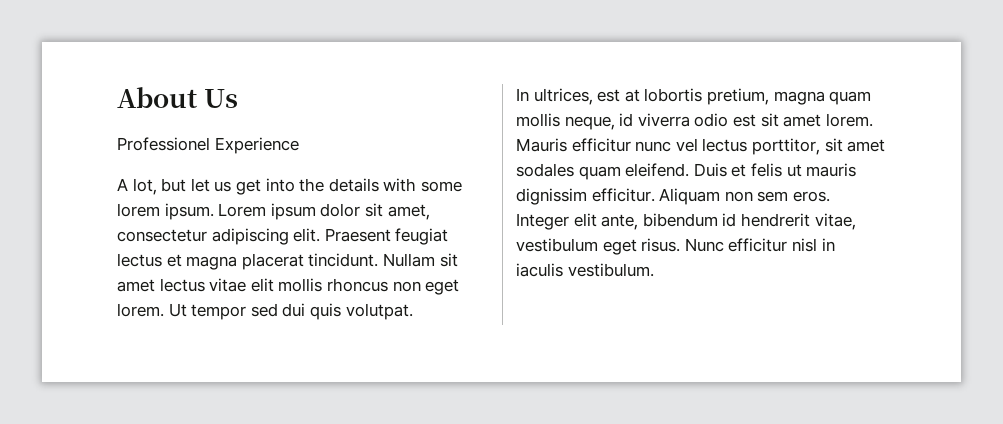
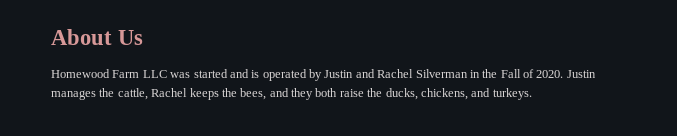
- Professionel Experience
- A lot, but let us get into the details with some lorem ipsum. Lorem ipsum dolor sit amet, consectetur adipiscing elit. Praesent feugiat lectus et magna placerat tincidunt. Nullam sit amet lectus vitae elit mollis rhoncus non eget lorem. Ut tempor sed dui quis volutpat.
- In ultrices, est at lobortis pretium, magna quam mollis neque, id viverra odio est sit amet lorem. Mauris efficitur nunc vel lectus porttitor, sit amet sodales quam eleifend. Duis et felis ut mauris dignissim efficitur. Aliquam non sem eros. Integer elit ante, bibendum id hendrerit vitae, vestibulum eget risus. Nunc efficitur nisl in iaculis vestibulum.
+ Homewood Farm LLC was started and is operated by Justin and Rachel Silverman in the Fall of 2020. Justin manages the cattle, Rachel keeps the bees, and they both raise the ducks, chickens, and turkeys.

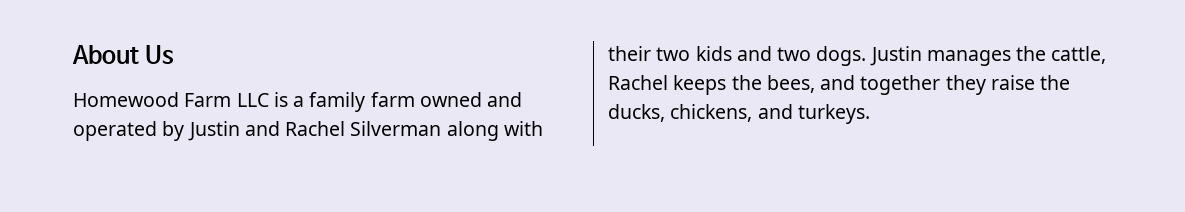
- Homewood Farm LLC was started and is operated by Justin and Rachel Silverman in the Fall of 2020.
+ Homewood Farm LLC is a family farm owned and operated by Justin and Rachel Silverman along with their two kids and two dogs.
- Justin manages the cattle, Rachel keeps the bees, and they both raise the ducks, chickens, and turkeys.
+ Justin manages the cattle, Rachel keeps the bees, and together they raise the ducks, chickens, and turkeys.

